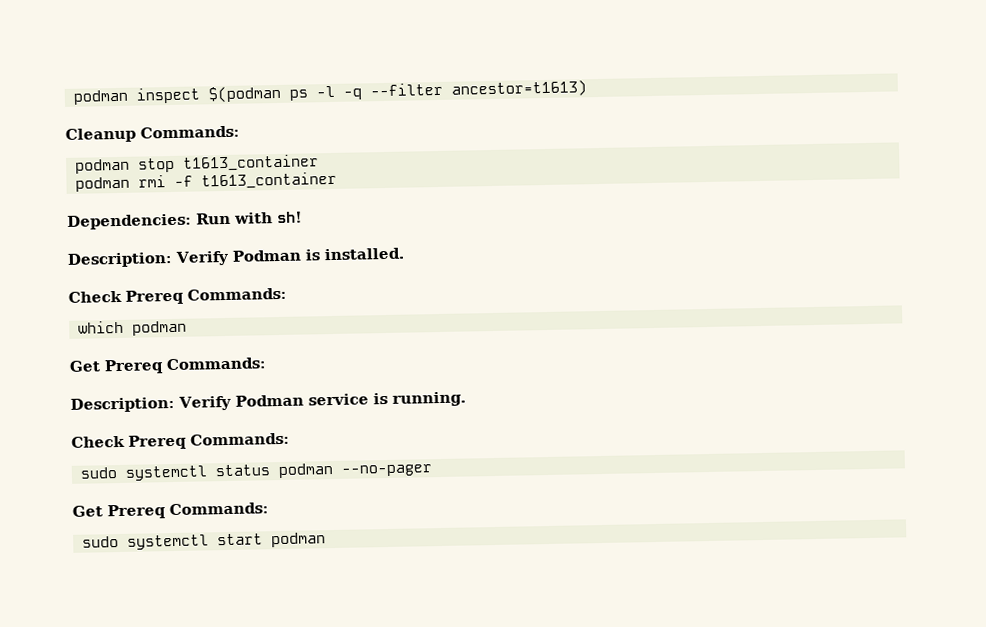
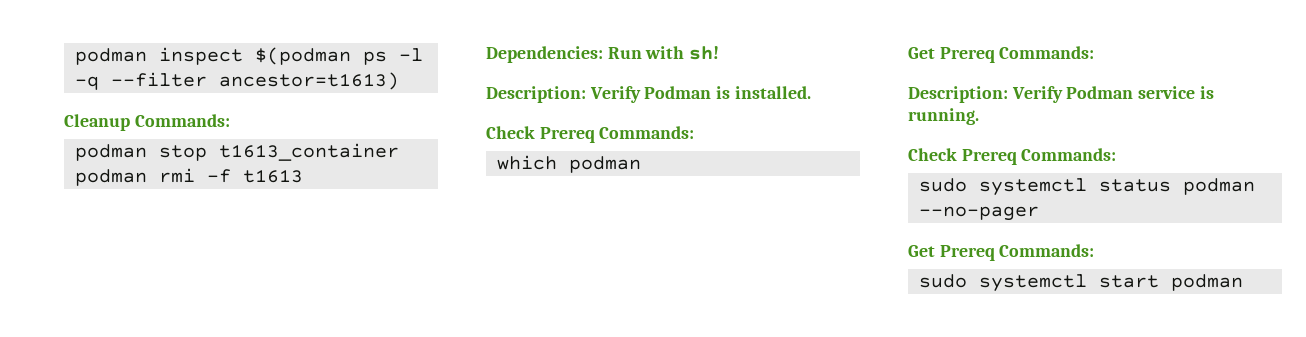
- podman rmi -f t1613_container
+ podman rmi -f t1613

